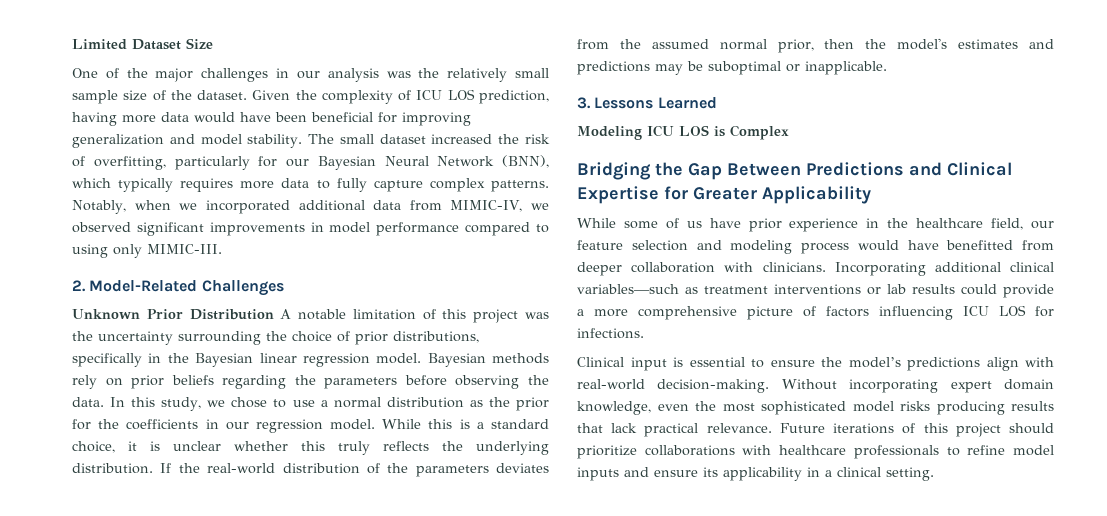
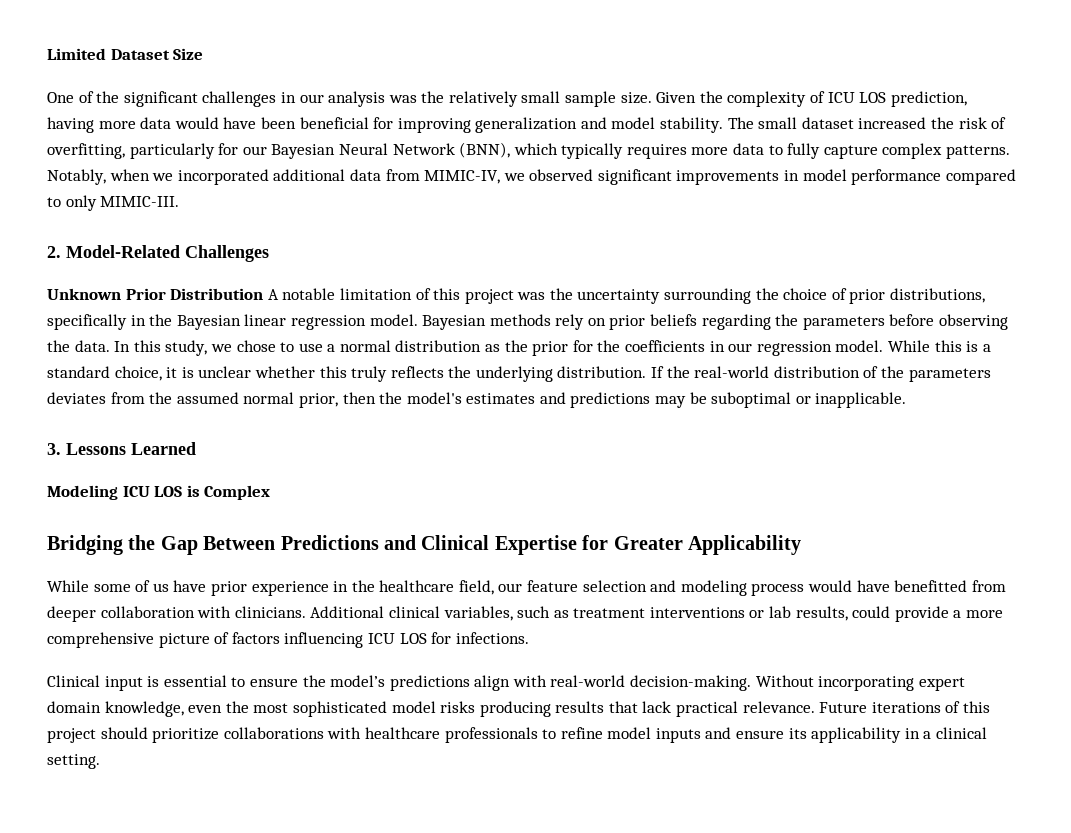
- One of the major challenges in our analysis was the relatively small sample size of the dataset.
+ One of the significant challenges in our analysis was the relatively small sample size.
- Notably, when we incorporated additional data from MIMIC-IV, we observed significant improvements in model performance compared to using only MIMIC-III.
+ Notably, when we incorporated additional data from MIMIC-IV, we observed significant improvements in model performance compared to only MIMIC-III.
- Incorporating additional clinical variables—such as treatment interventions or lab results could provide a more comprehensive picture of factors influencing ICU LOS for infections.
+ Additional clinical variables, such as treatment interventions or lab results, could provide a more comprehensive picture of factors influencing ICU LOS for infections.

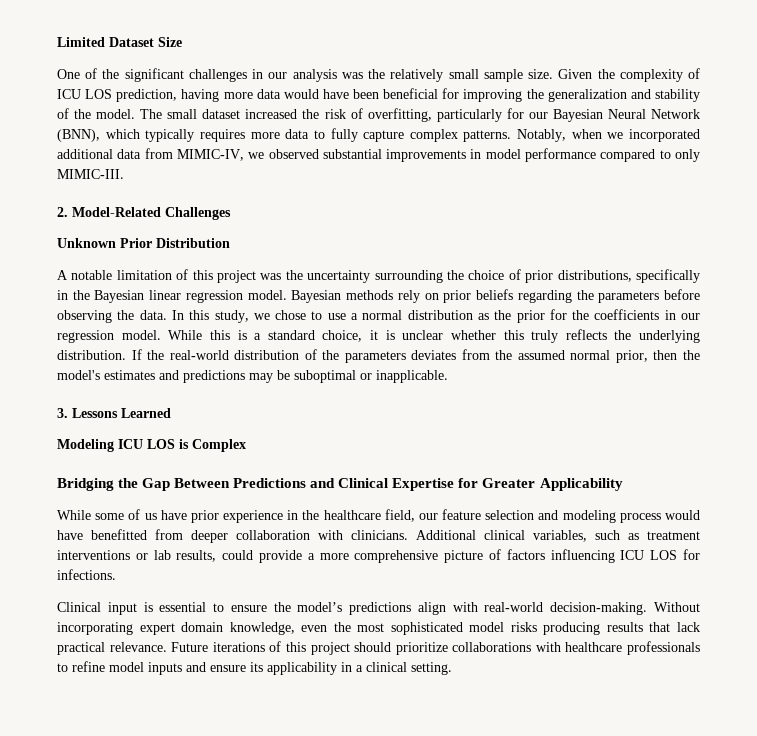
- Given the complexity of ICU LOS prediction, having more data would have been beneficial for improving generalization and model stability.
+ Given the complexity of ICU LOS prediction, having more data would have been beneficial for improving the generalization and stability of the model.
- Notably, when we incorporated additional data from MIMIC-IV, we observed significant improvements in model performance compared to only MIMIC-III.
+ Notably, when we incorporated additional data from MIMIC-IV, we observed substantial improvements in model performance compared to only MIMIC-III.
- Unknown Prior Distribution A notable limitation of this project was the uncertainty surrounding the choice of prior distributions, specifically in the Bayesian linear regression model.
+ Unknown Prior Distribution
+ A notable limitation of this project was the uncertainty surrounding the choice of prior distributions, specifically in the Bayesian linear regression model.

